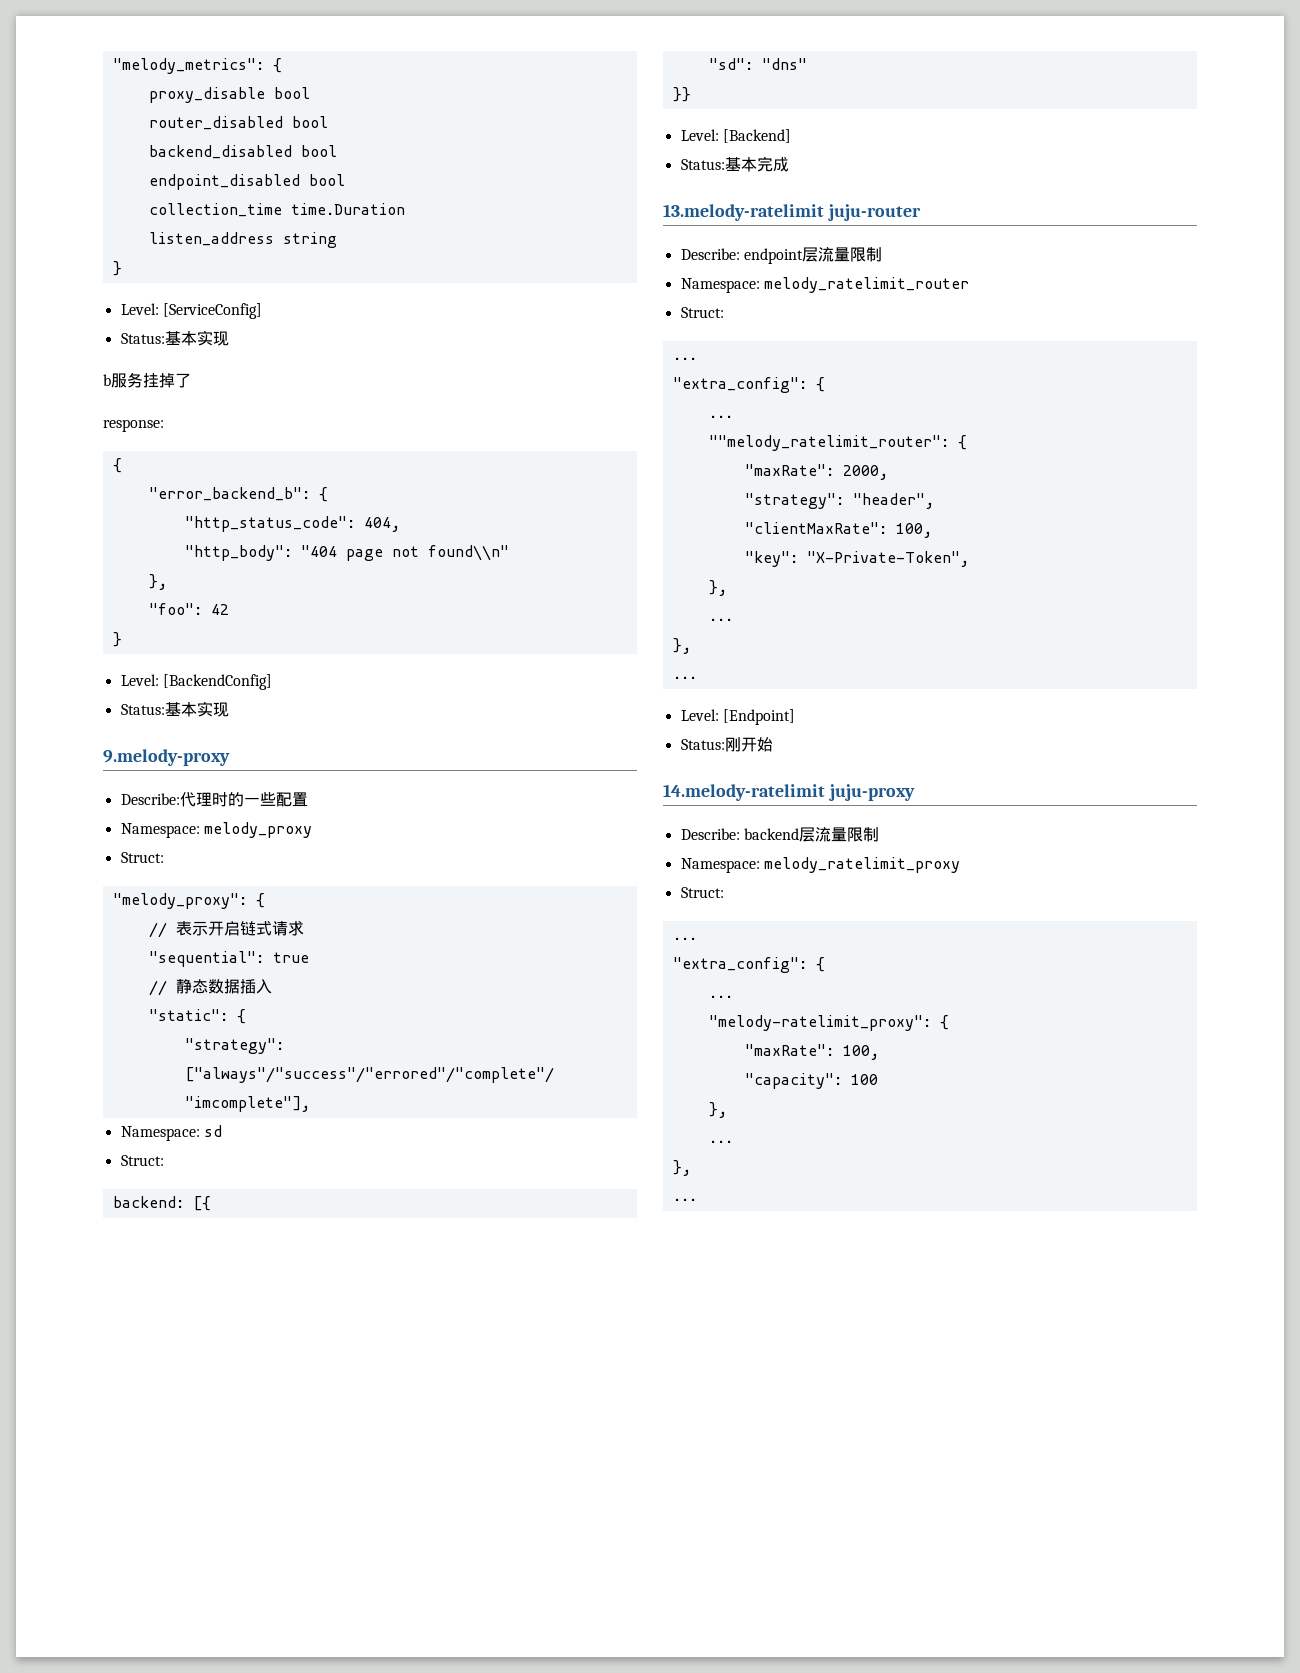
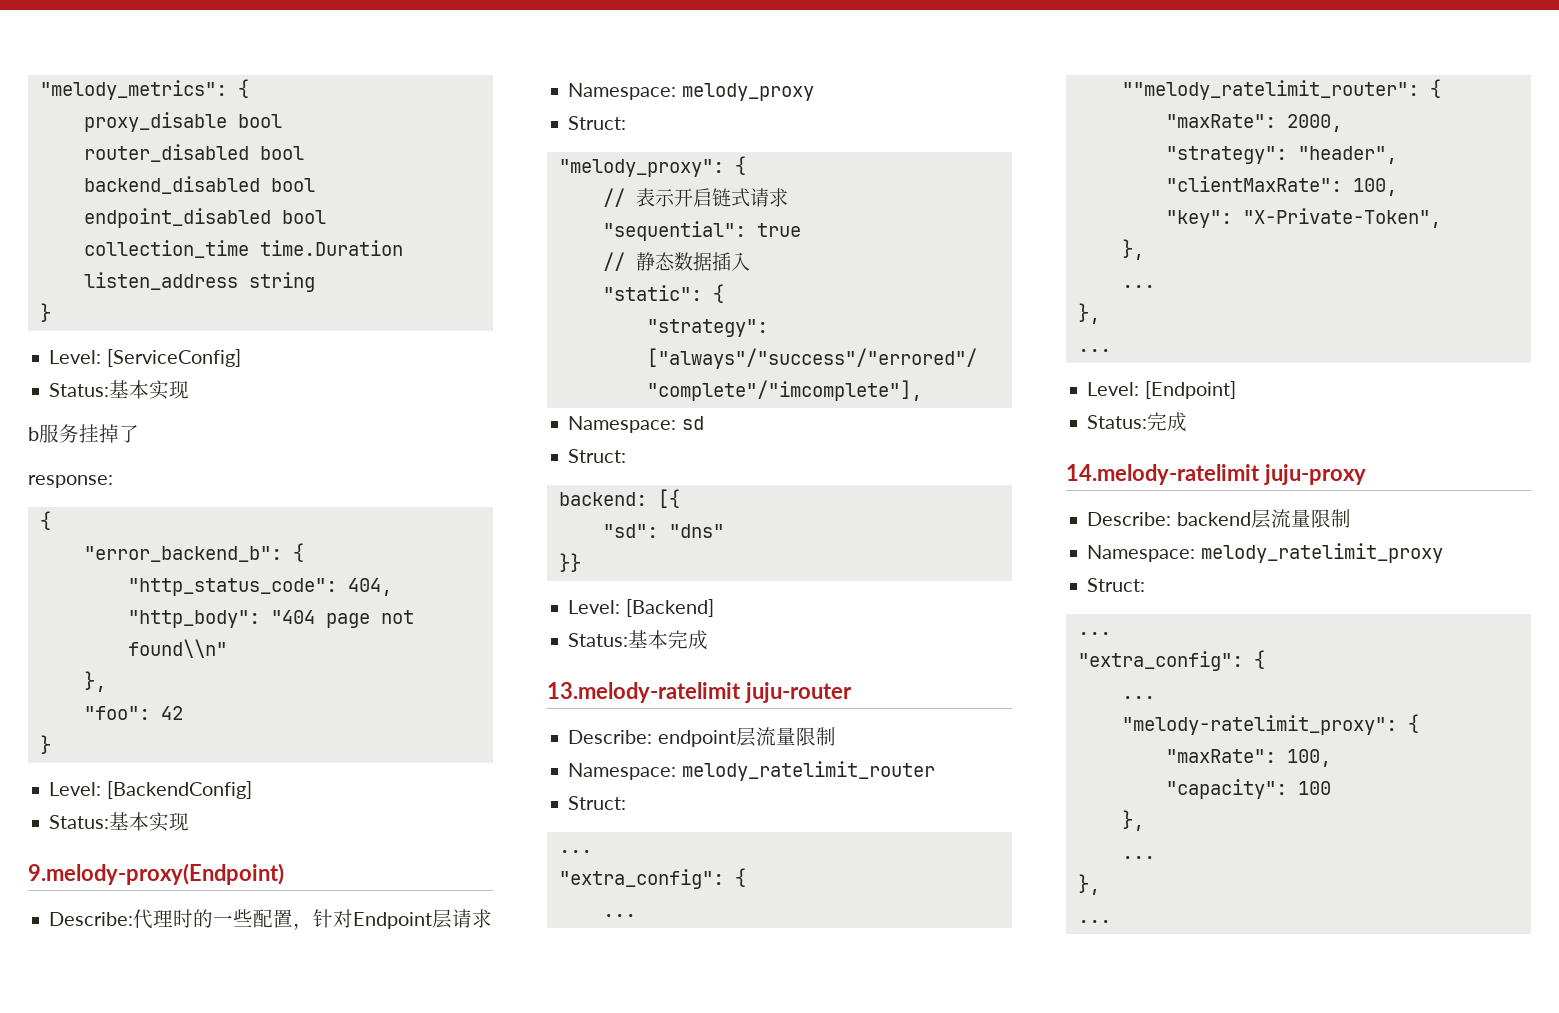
- 9.melody-proxy
+ 9.melody-proxy(Endpoint)
- Describe:代理时的一些配置
+ Describe:代理时的一些配置，针对Endpoint层请求
- Status:刚开始
+ Status:完成

